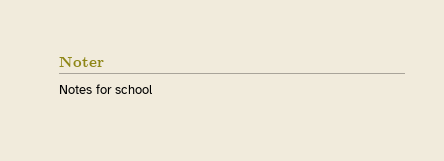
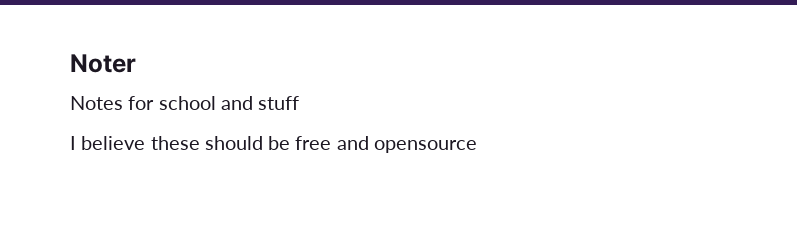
- Notes for school
+ Notes for school and stuff
+ I believe these should be free and opensource

